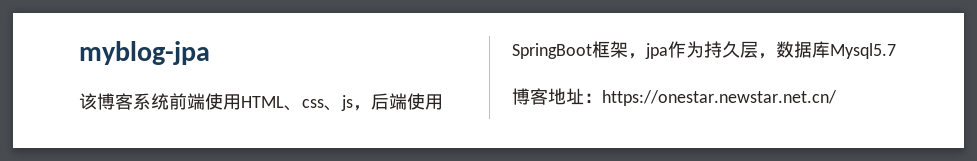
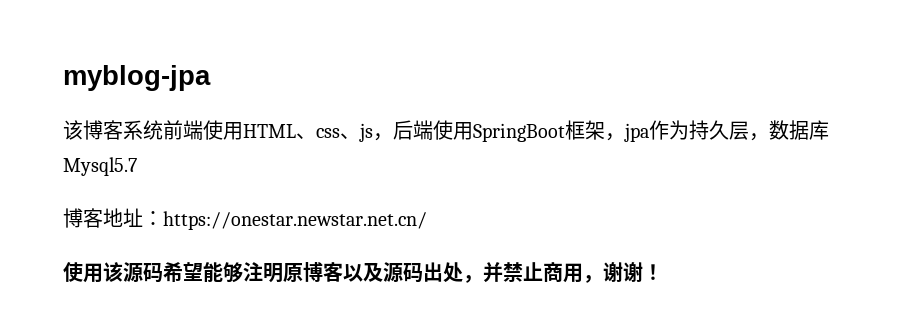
+ 使用该源码希望能够注明原博客以及源码出处，并禁止商用，谢谢！

